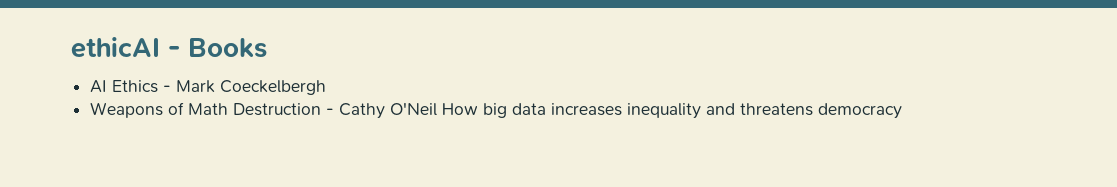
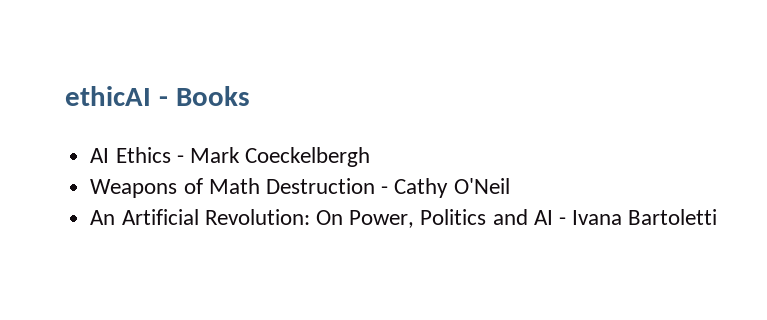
- Weapons of Math Destruction - Cathy O'Neil How big data increases inequality and threatens democracy
+ Weapons of Math Destruction - Cathy O'Neil
+ An Artificial Revolution: On Power, Politics and AI - Ivana Bartoletti

